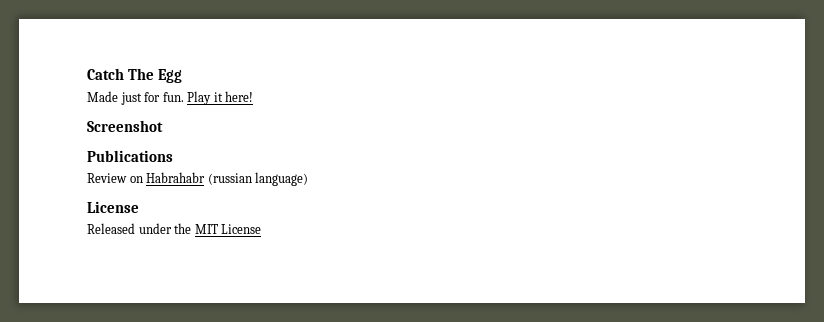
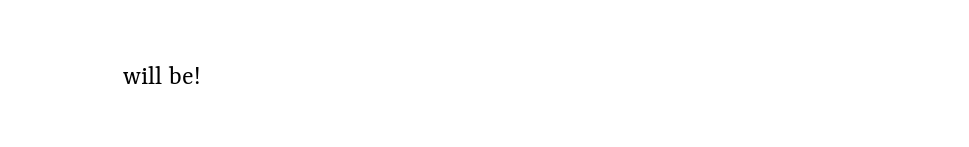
- Catch The Egg
- Made just for fun. Play it here!
- Screenshot
- Publications
- Review on Habrahabr (russian language)
- License
- Released under the MIT License
+ will be!

